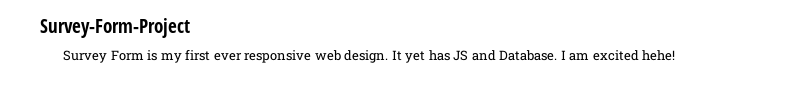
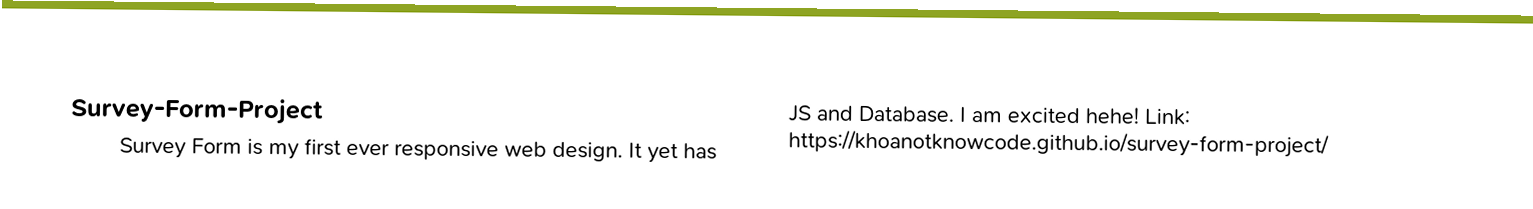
+ Link: https://khoanotknowcode.github.io/survey-form-project/

